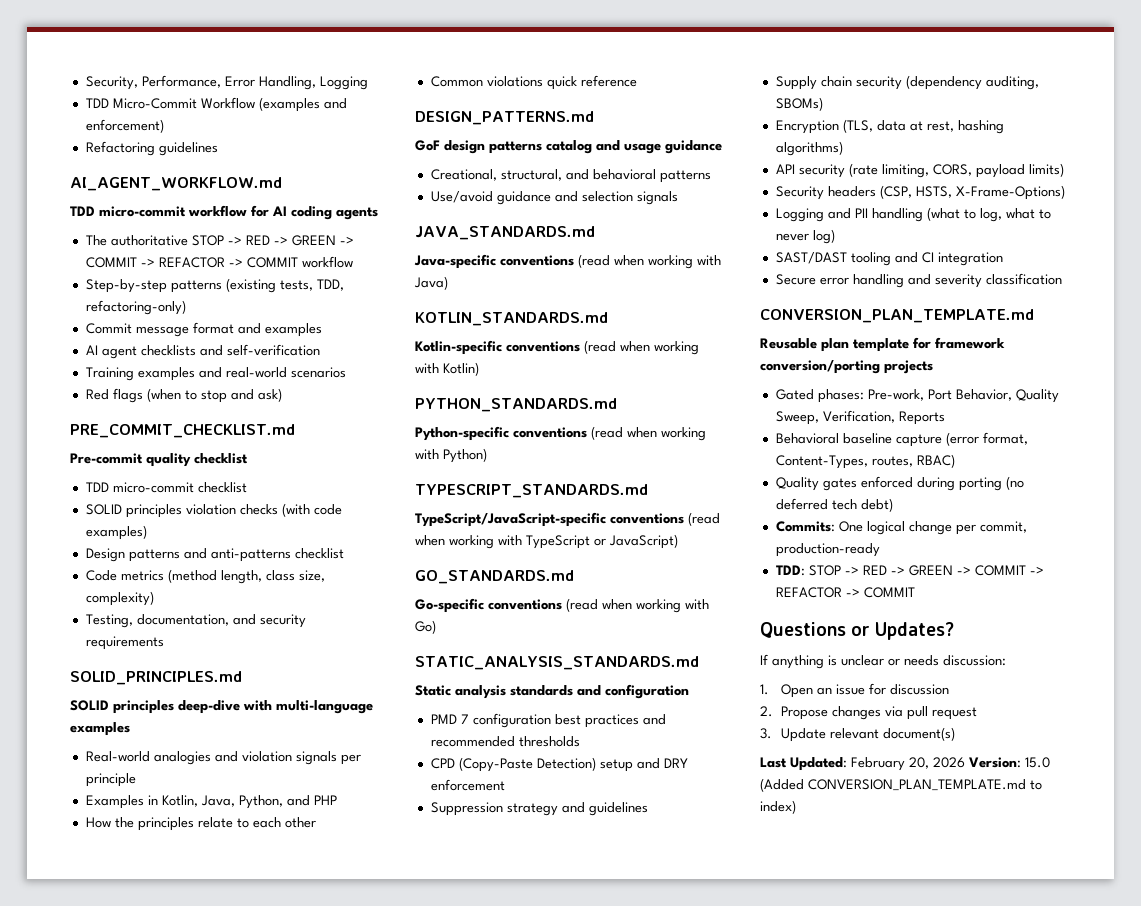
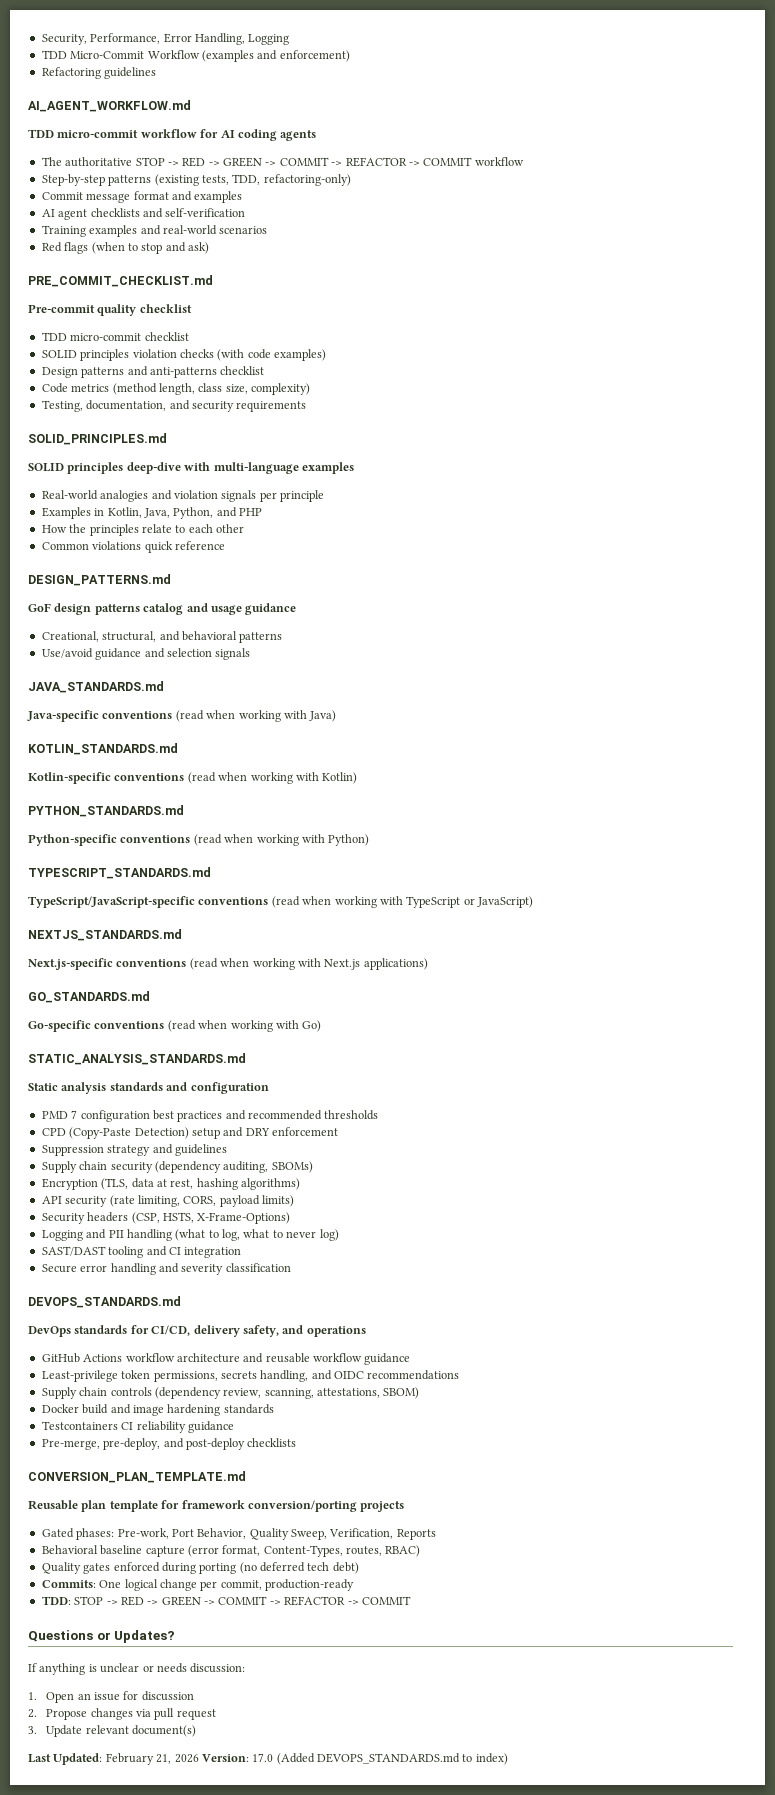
+ NEXTJS_STANDARDS.md
+ Next.js-specific conventions (read when working with Next.js applications)
  Secure error handling and severity classification
+ DEVOPS_STANDARDS.md
+ DevOps standards for CI/CD, delivery safety, and operations
+ GitHub Actions workflow architecture and reusable workflow guidance
+ Least-privilege token permissions, secrets handling, and OIDC recommendations
+ Supply chain controls (dependency review, scanning, attestations, SBOM)
+ Docker build and image hardening standards
+ Testcontainers CI reliability guidance
+ Pre-merge, pre-deploy, and post-deploy checklists
- Last Updated: February 20, 2026 Version: 15.0 (Added CONVERSION_PLAN_TEMPLATE.md to index)
+ Last Updated: February 21, 2026 Version: 17.0 (Added DEVOPS_STANDARDS.md to index)

